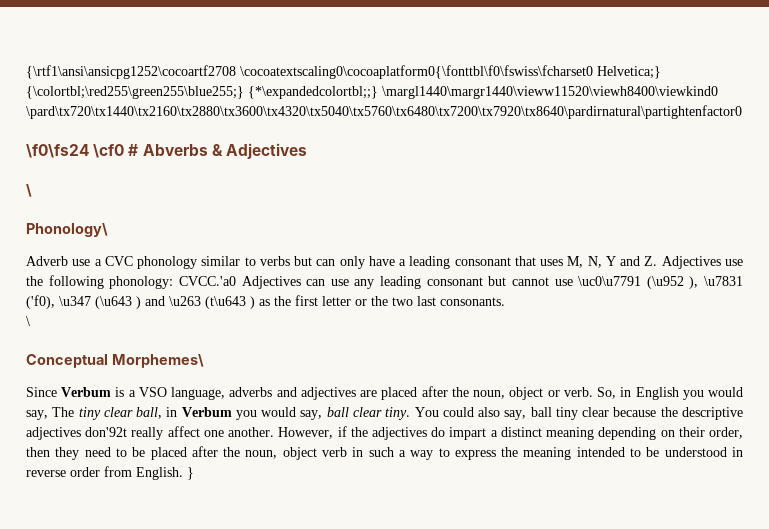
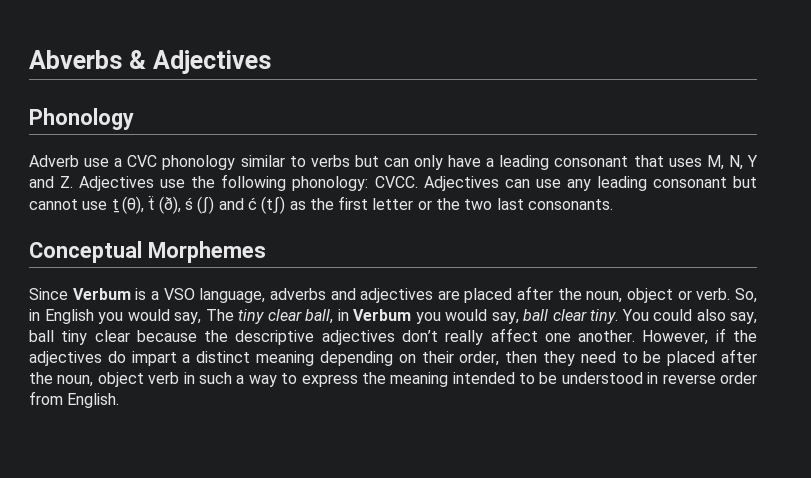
- {\rtf1\ansi\ansicpg1252\cocoartf2708 \cocoatextscaling0\cocoaplatform0{\fonttbl\f0\fswiss\fcharset0 Helvetica;} {\colortbl;\red255\green255\blue255;} {*\expandedcolortbl;;} \margl1440\margr1440\vieww11520\viewh8400\viewkind0 \pard\tx720\tx1440\tx2160\tx2880\tx3600\tx4320\tx5040\tx5760\tx6480\tx7200\tx7920\tx8640\pardirnatural\partightenfactor0
- \f0\fs24 \cf0 # Abverbs & Adjectives
- \
- Phonology\
+ Abverbs & Adjectives
+ Phonology
- Adverb use a CVC phonology similar to verbs but can only have a leading consonant that uses M, N, Y and Z. Adjectives use the following phonology: CVCC.'a0 Adjectives can use any leading consonant but cannot use \uc0\u7791 (\u952 ), \u7831 ('f0), \u347 (\u643 ) and \u263 (t\u643 ) as the first letter or the two last consonants.
- \
+ Adverb use a CVC phonology similar to verbs but can only have a leading consonant that uses M, N, Y and Z. Adjectives use the following phonology: CVCC. Adjectives can use any leading consonant but cannot use ṯ (θ), ẗ (ð), ś (ʃ) and ć (tʃ) as the first letter or the two last consonants.
- Conceptual Morphemes\
+ Conceptual Morphemes
- You could also say, ball tiny clear because the descriptive adjectives don'92t really affect one another.
+ You could also say, ball tiny clear because the descriptive adjectives don’t really affect one another.
- }

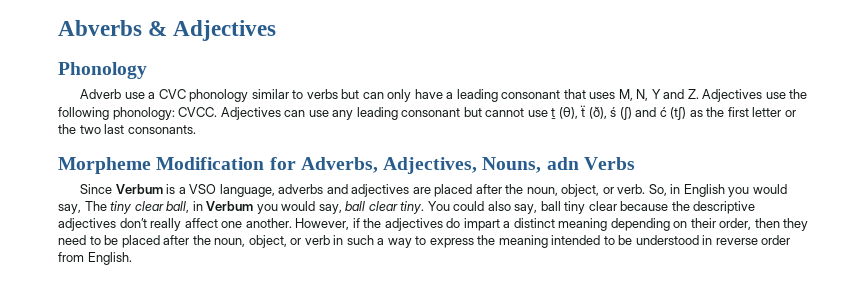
- Conceptual Morphemes
+ Morpheme Modification for Adverbs, Adjectives, Nouns, adn Verbs
- Since Verbum is a VSO language, adverbs and adjectives are placed after the noun, object or verb.
+ Since Verbum is a VSO language, adverbs and adjectives are placed after the noun, object, or verb.
- However, if the adjectives do impart a distinct meaning depending on their order, then they need to be placed after the noun, object verb in such a way to express the meaning intended to be understood in reverse order from English.
+ However, if the adjectives do impart a distinct meaning depending on their order, then they need to be placed after the noun, object, or verb in such a way to express the meaning intended to be understood in reverse order from English.

